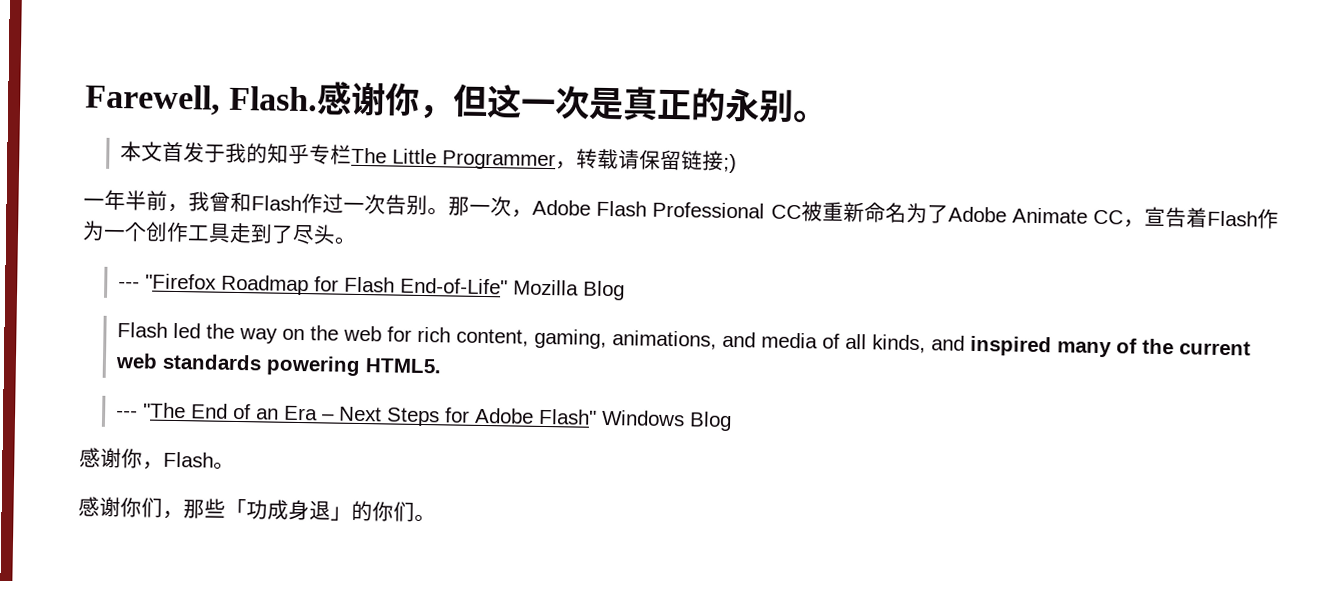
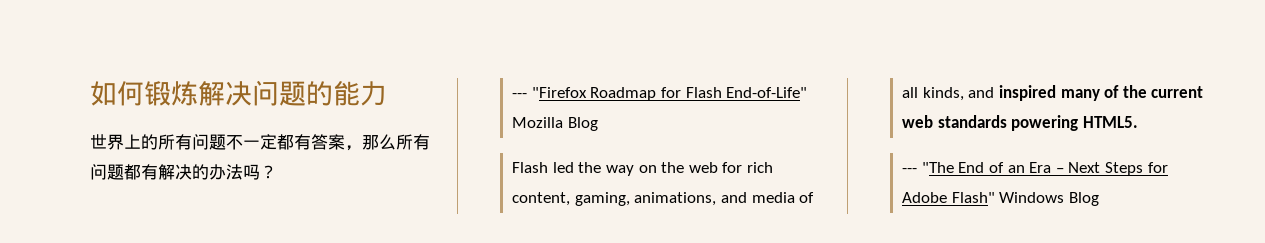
- Farewell, Flash.感谢你，但这一次是真正的永别。
- 本文首发于我的知乎专栏The Little Programmer，转载请保留链接;)
- 一年半前，我曾和Flash作过一次告别。那一次，Adobe Flash Professional CC被重新命名为了Adobe Animate CC，宣告着Flash作为一个创作工具走到了尽头。
+ 如何锻炼解决问题的能力
+ 世界上的所有问题不一定都有答案，那么所有问题都有解决的办法吗？
- 感谢你，Flash。
- 感谢你们，那些「功成身退」的你们。

